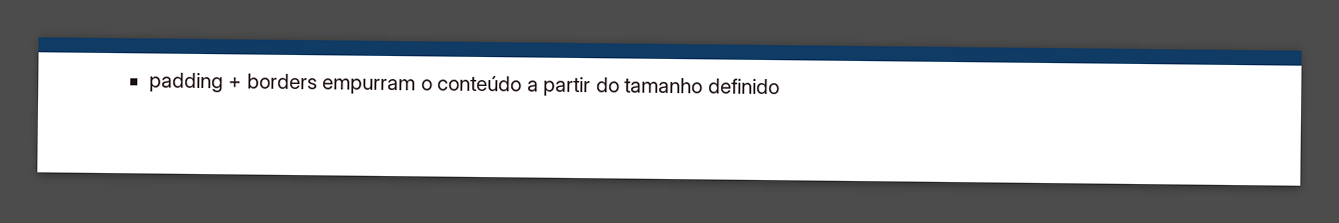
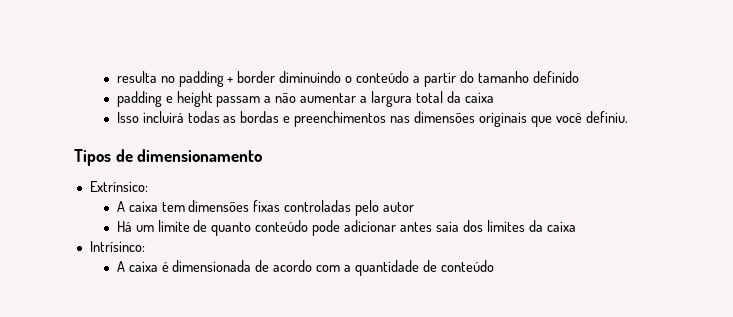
- padding + borders empurram o conteúdo a partir do tamanho definido
+ resulta no padding + border diminuindo o conteúdo a partir do tamanho definido
+ padding e height passam a não aumentar a largura total da caixa
+ Isso incluirá todas as bordas e preenchimentos nas dimensões originais que você definiu.
+ Tipos de dimensionamento
+ Extrínsico:
+ A caixa tem dimensões fixas controladas pelo autor
+ Há um limite de quanto conteúdo pode adicionar antes saia dos limites da caixa
+ Intrísinco:
+ A caixa é dimensionada de acordo com a quantidade de conteúdo

